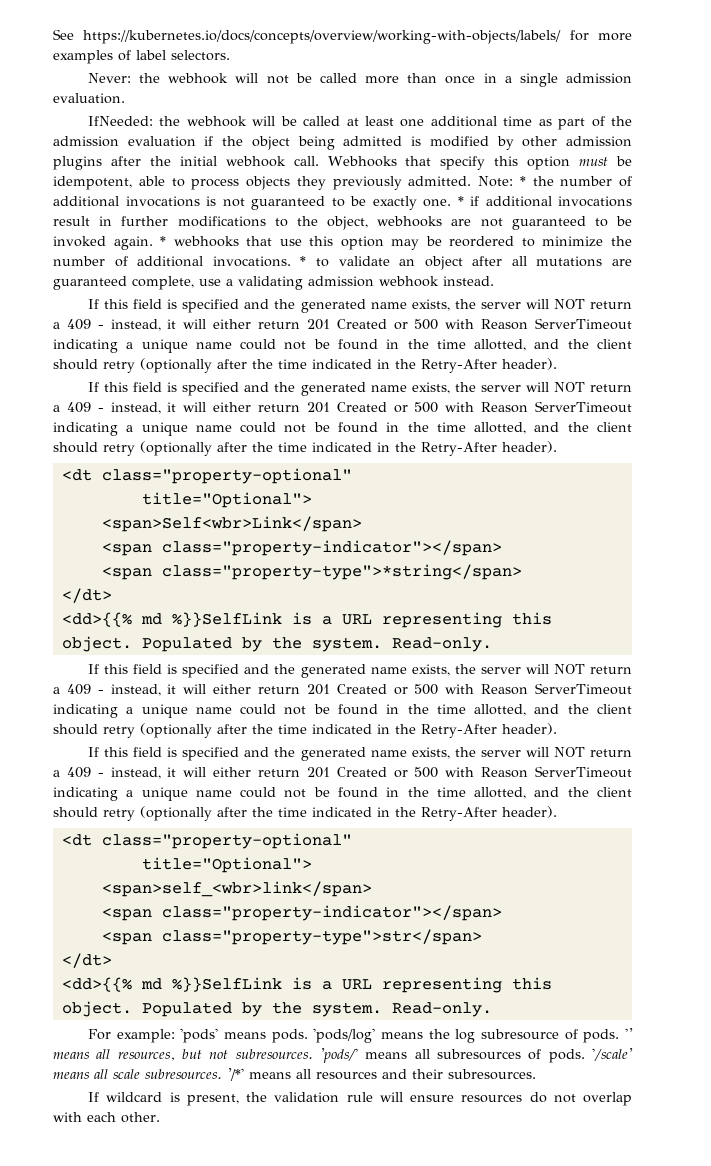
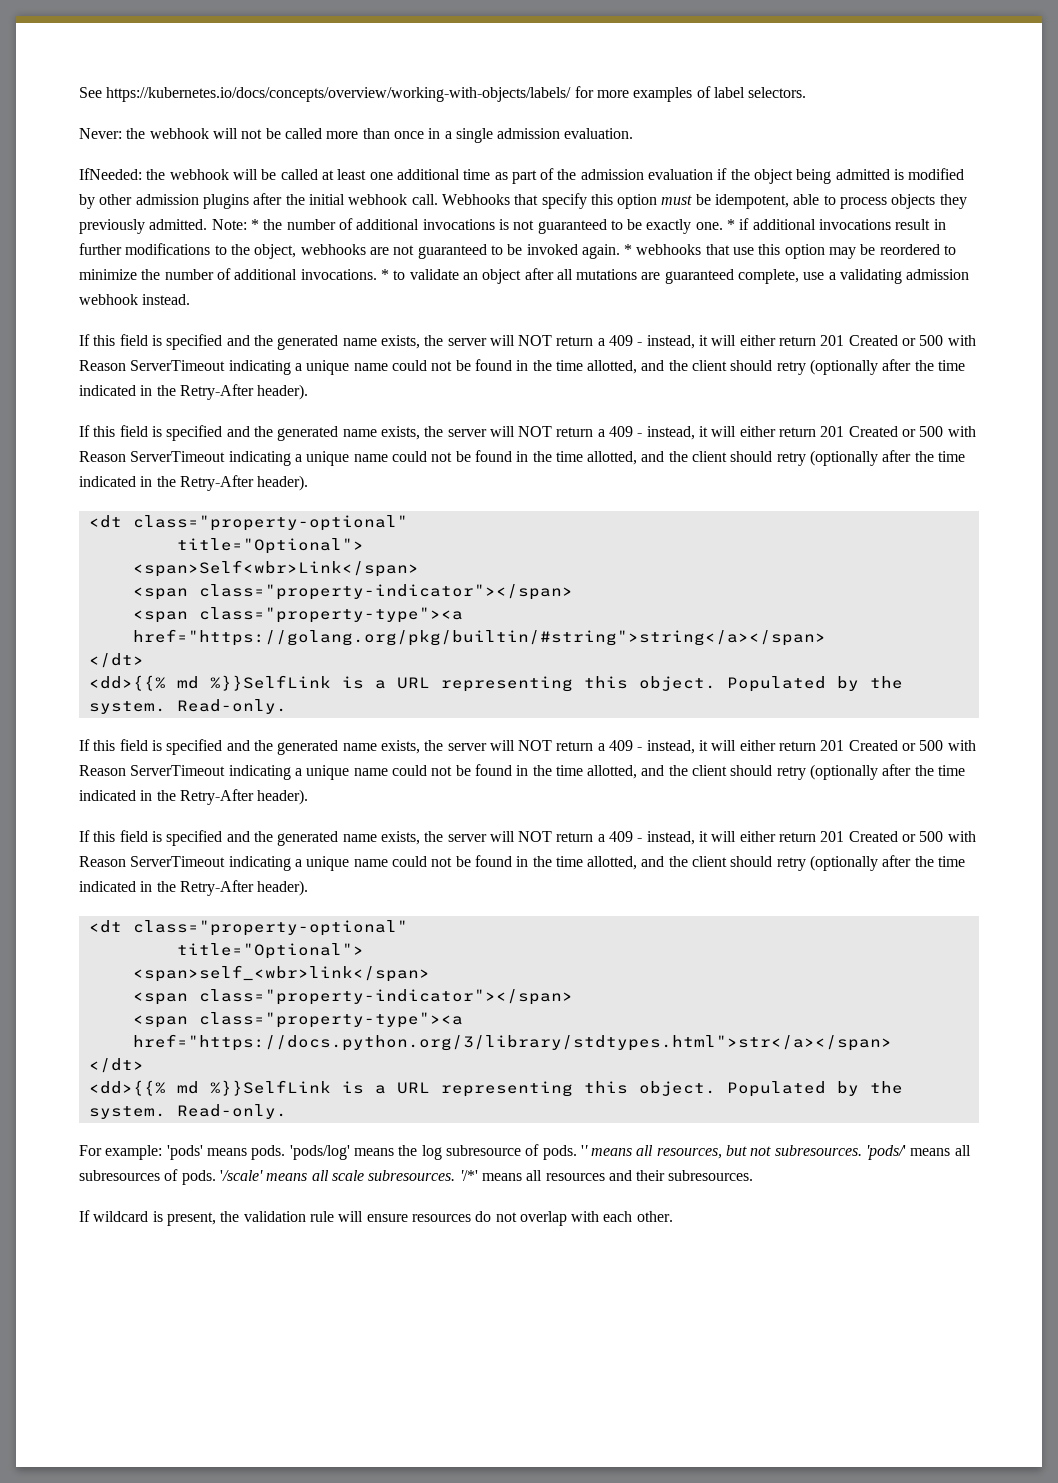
- <span class="property-type">*string</span>
+ <span class="property-type"><a href="https://golang.org/pkg/builtin/#string">string</a></span>
- <span class="property-type">str</span>
+ <span class="property-type"><a href="https://docs.python.org/3/library/stdtypes.html">str</a></span>

